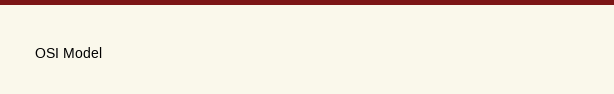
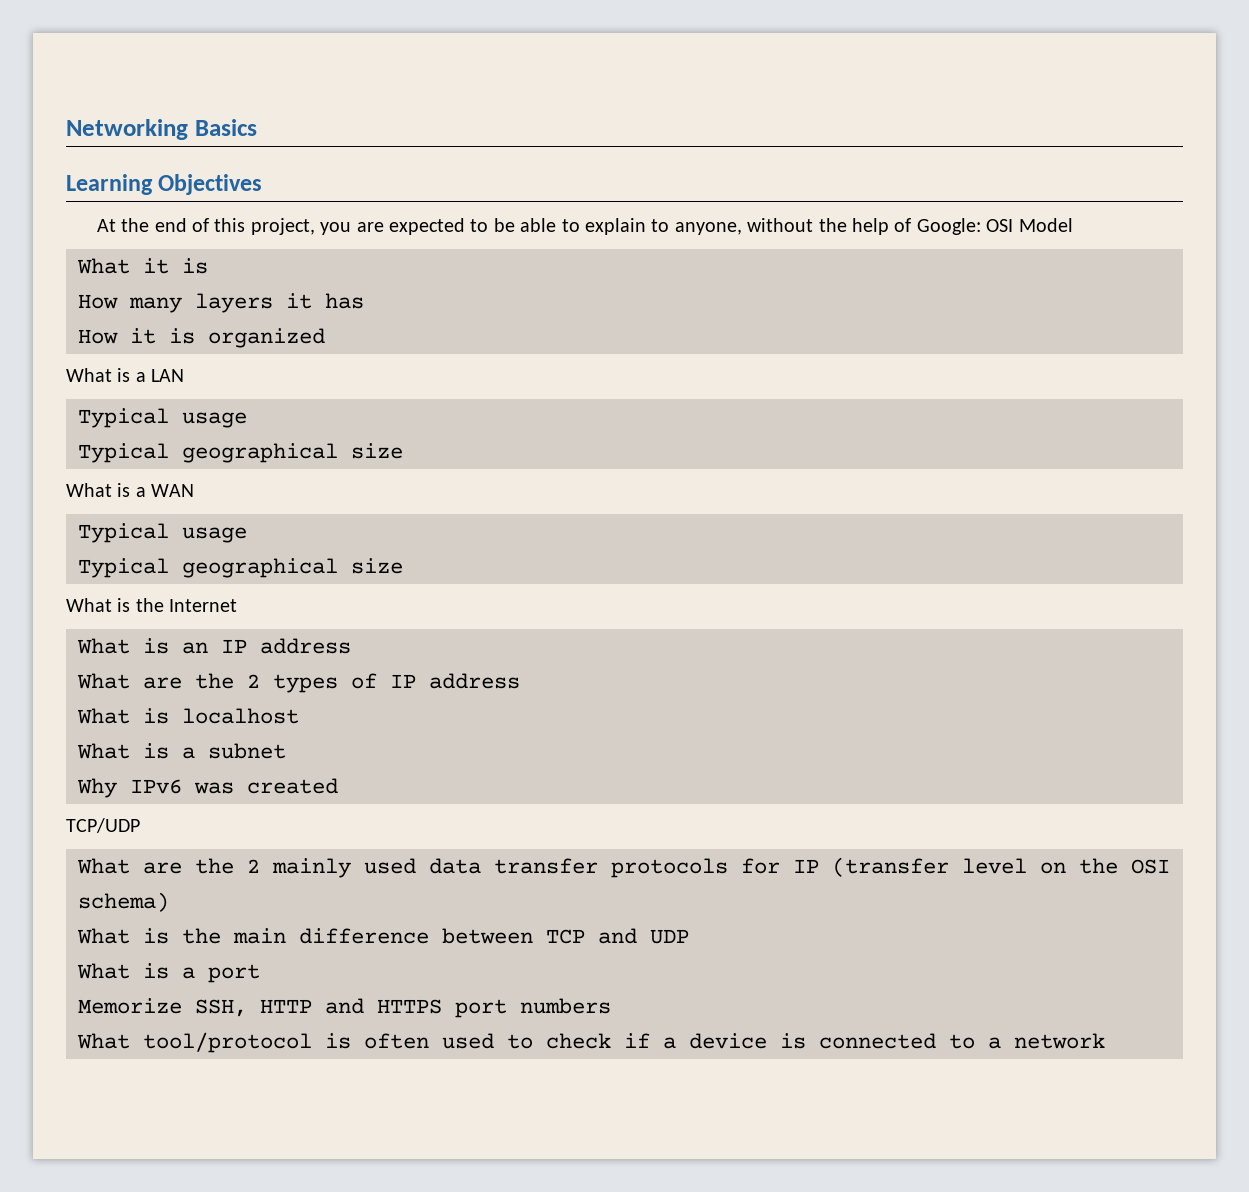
- OSI Model
+ Networking Basics
+ Learning Objectives
+ At the end of this project, you are expected to be able to explain to anyone, without the help of Google: OSI Model
+ What it is
+ How many layers it has
+ How it is organized
+ What is a LAN
+ Typical usage
+ Typical geographical size
+ What is a WAN
+ Typical usage
+ Typical geographical size
+ What is the Internet
+ What is an IP address
+ What are the 2 types of IP address
+ What is localhost
+ What is a subnet
+ Why IPv6 was created
+ TCP/UDP
+ What are the 2 mainly used data transfer protocols for IP (transfer level on the OSI schema)
+ What is the main difference between TCP and UDP
+ What is a port
+ Memorize SSH, HTTP and HTTPS port numbers
+ What tool/protocol is often used to check if a device is connected to a network

